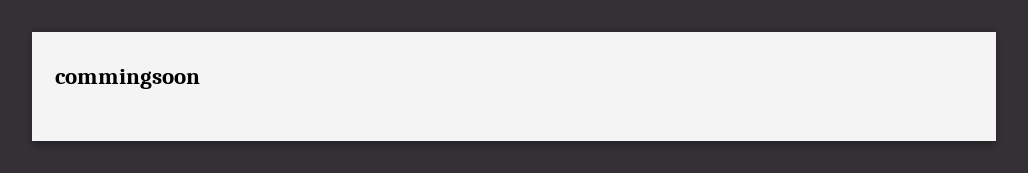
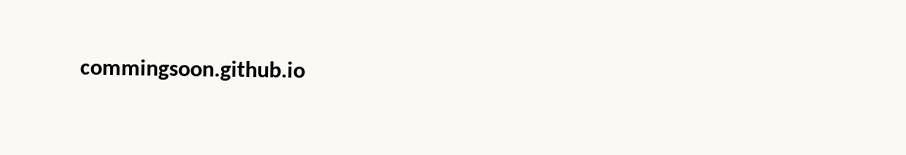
- commingsoon
+ commingsoon.github.io

